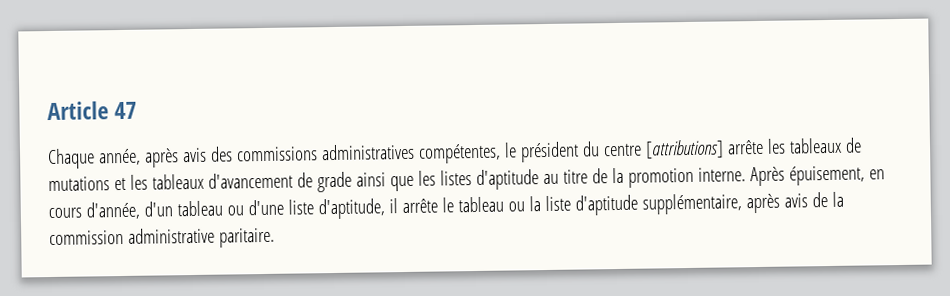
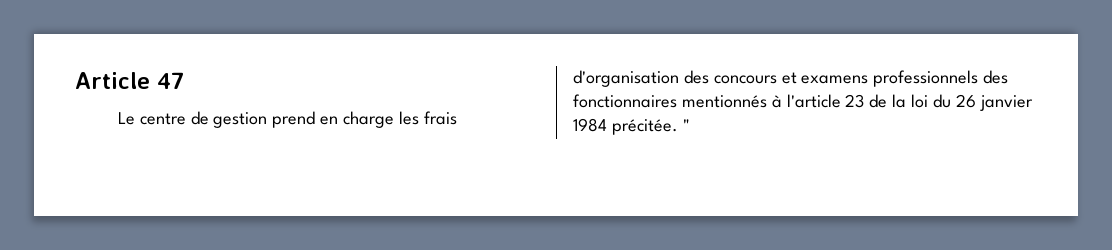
- Chaque année, après avis des commissions administratives compétentes, le président du centre [attributions] arrête les tableaux de mutations et les tableaux d'avancement de grade ainsi que les listes d'aptitude au titre de la promotion interne. Après épuisement, en cours d'année, d'un tableau ou d'une liste d'aptitude, il arrête le tableau ou la liste d'aptitude supplémentaire, après avis de la commission administrative paritaire.
+ Le centre de gestion prend en charge les frais d'organisation des concours et examens professionnels des fonctionnaires mentionnés à l'article 23 de la loi du 26 janvier 1984 précitée. "

